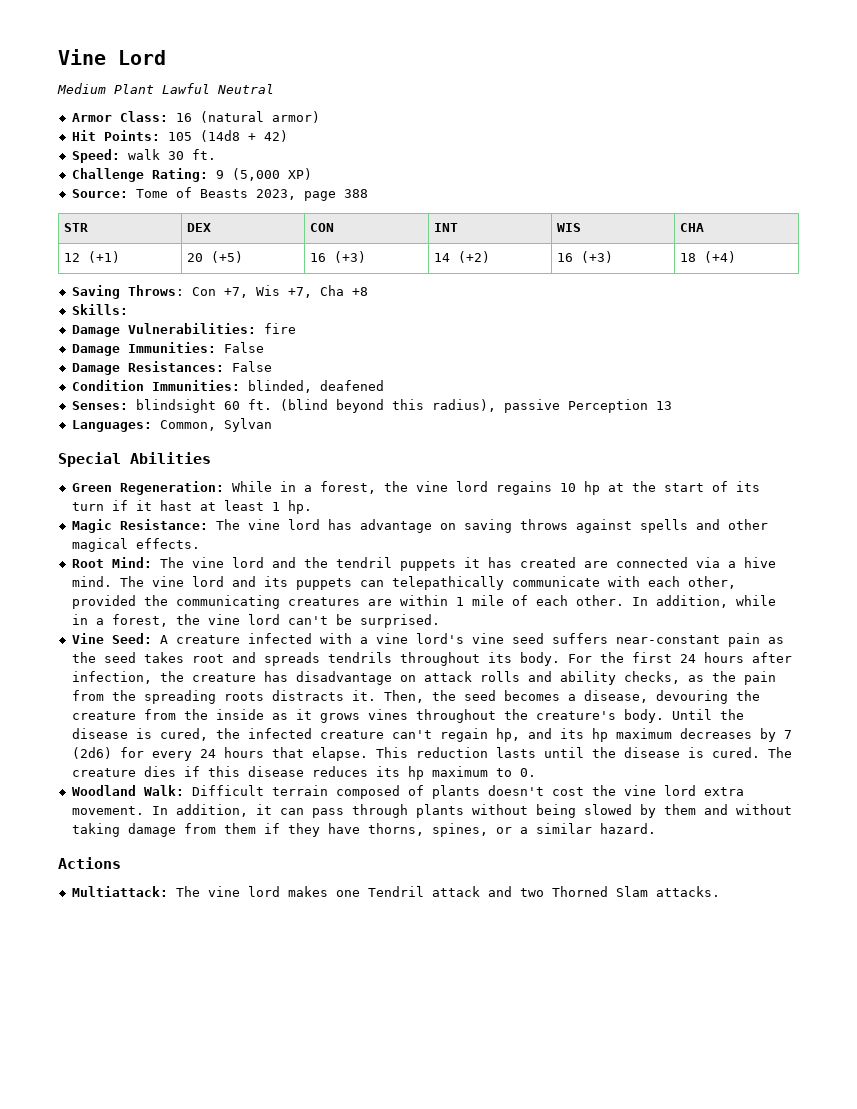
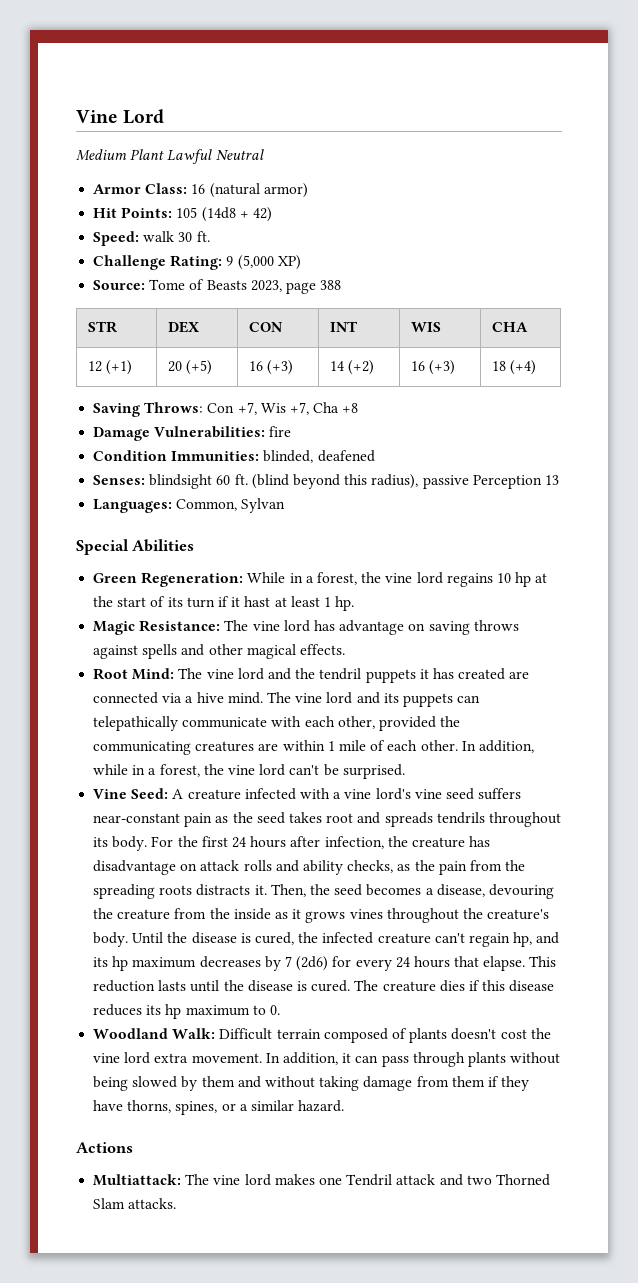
- Skills:
- Damage Immunities: False
- Damage Resistances: False

